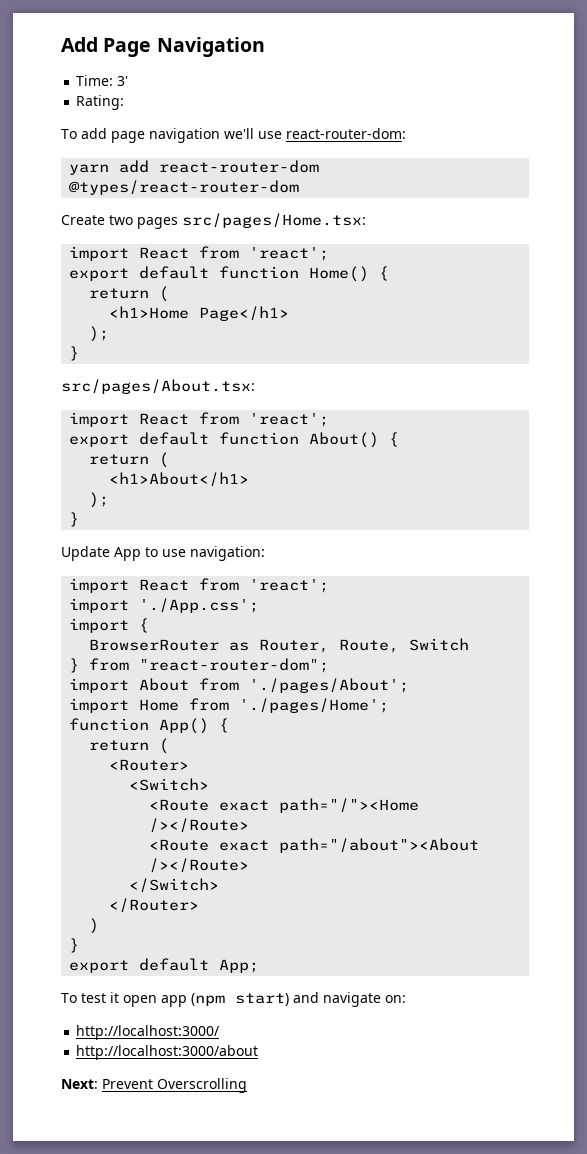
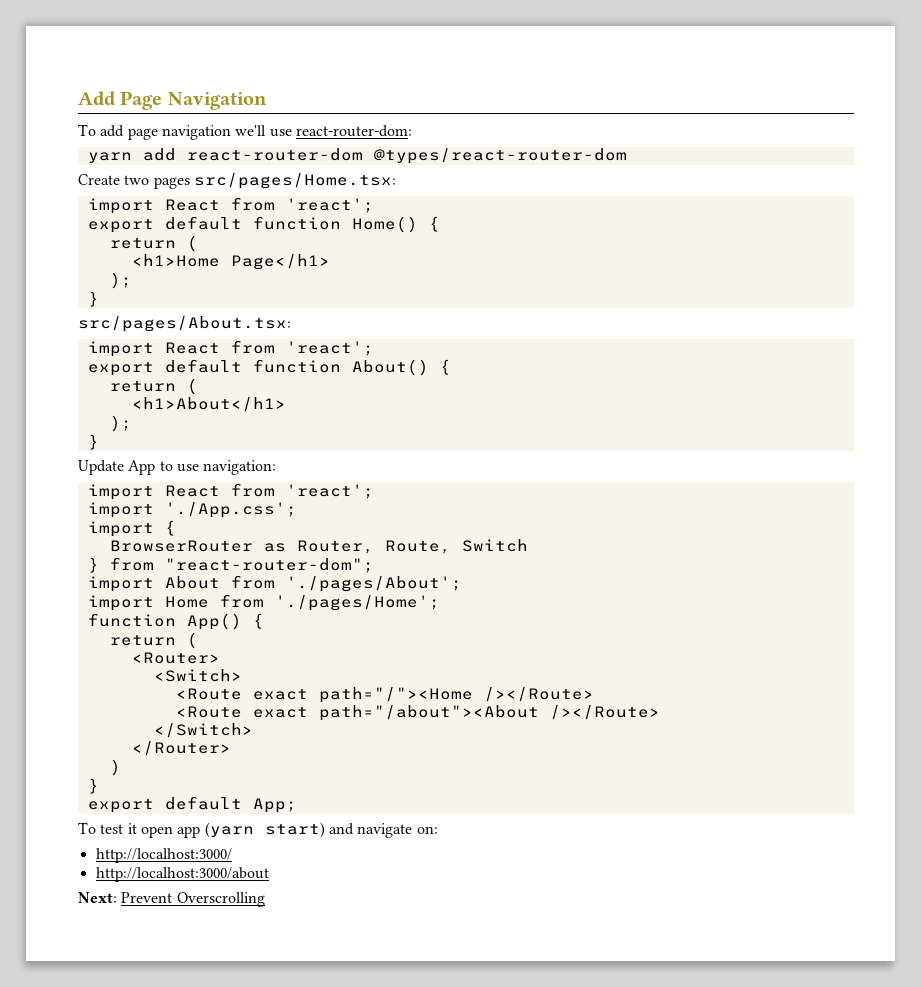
- Time: 3'
- Rating:
- To test it open app (npm start) and navigate on:
+ To test it open app (yarn start) and navigate on:

